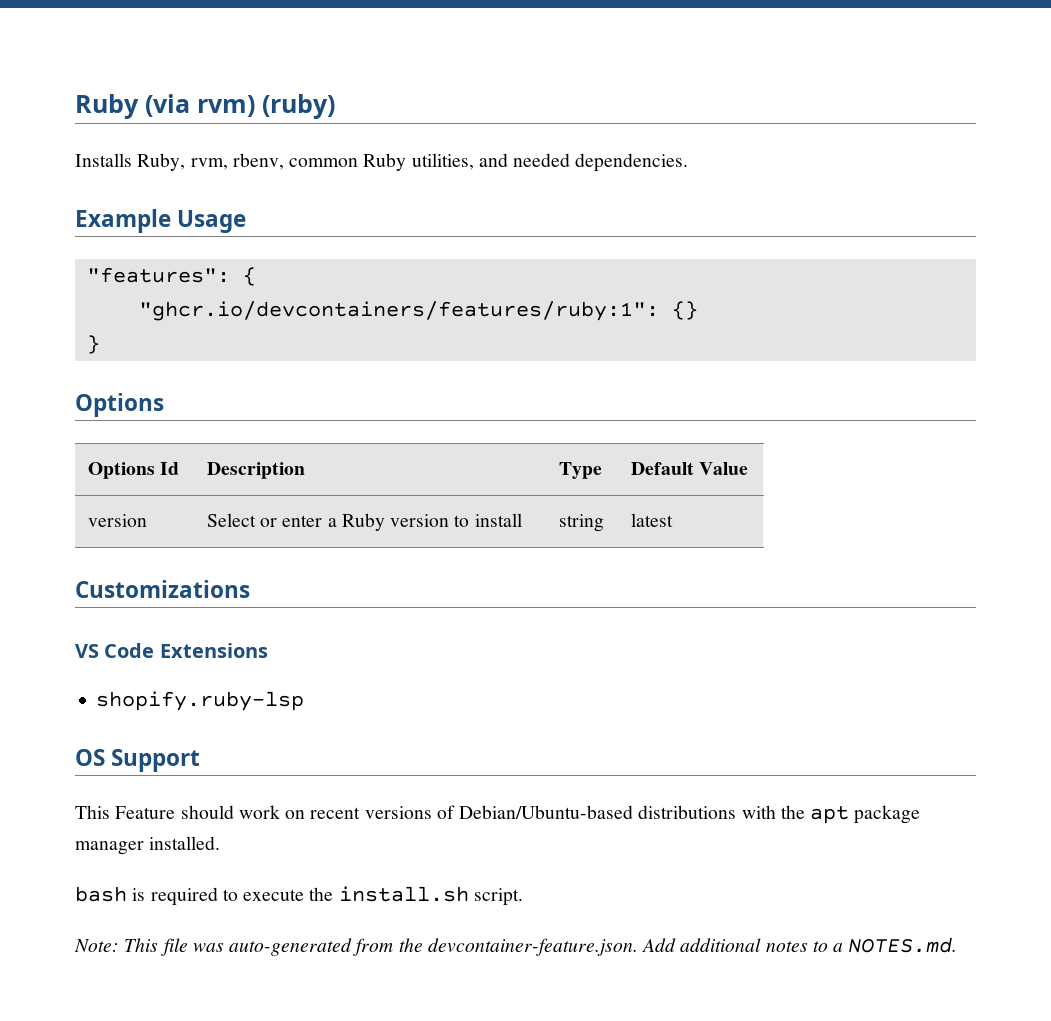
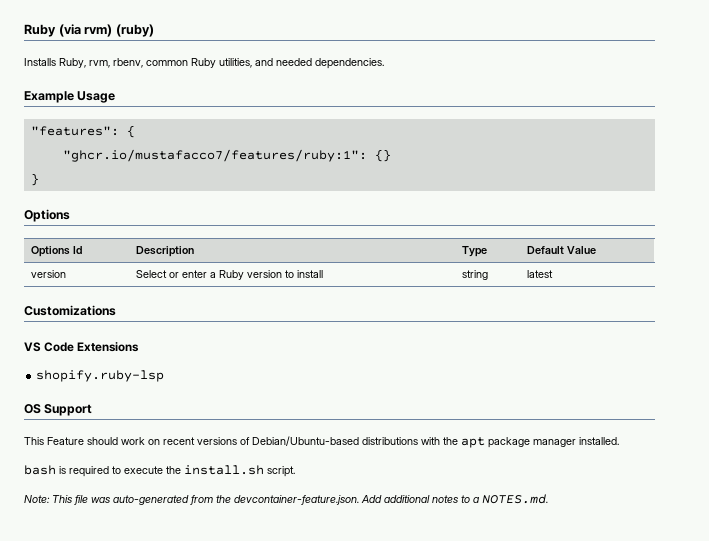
- "ghcr.io/devcontainers/features/ruby:1": {}
+ "ghcr.io/mustafacco7/features/ruby:1": {}

